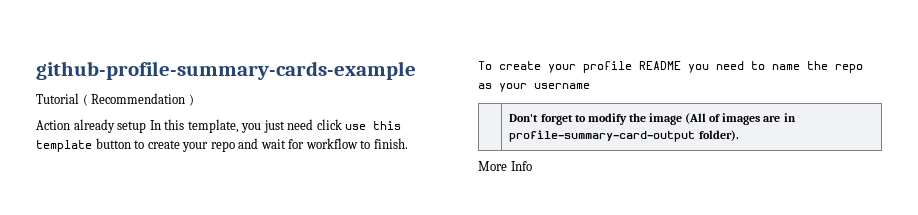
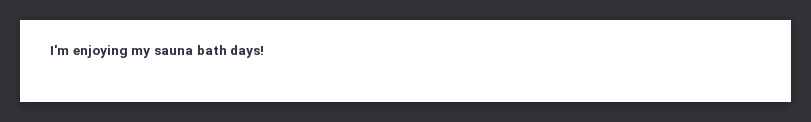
- github-profile-summary-cards-example
- Tutorial ( Recommendation )
- Action already setup In this template, you just need click use this template button to create your repo and wait for workflow to finish.
- To create your profile README you need to name the repo as your username
- | Don't forget to modify the image (All of images are in profile-summary-card-output folder).
- More Info
+ I'm enjoying my sauna bath days!

